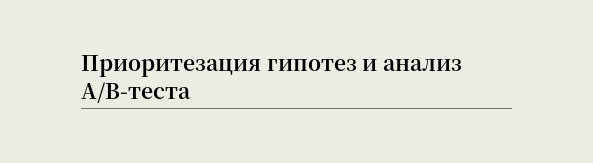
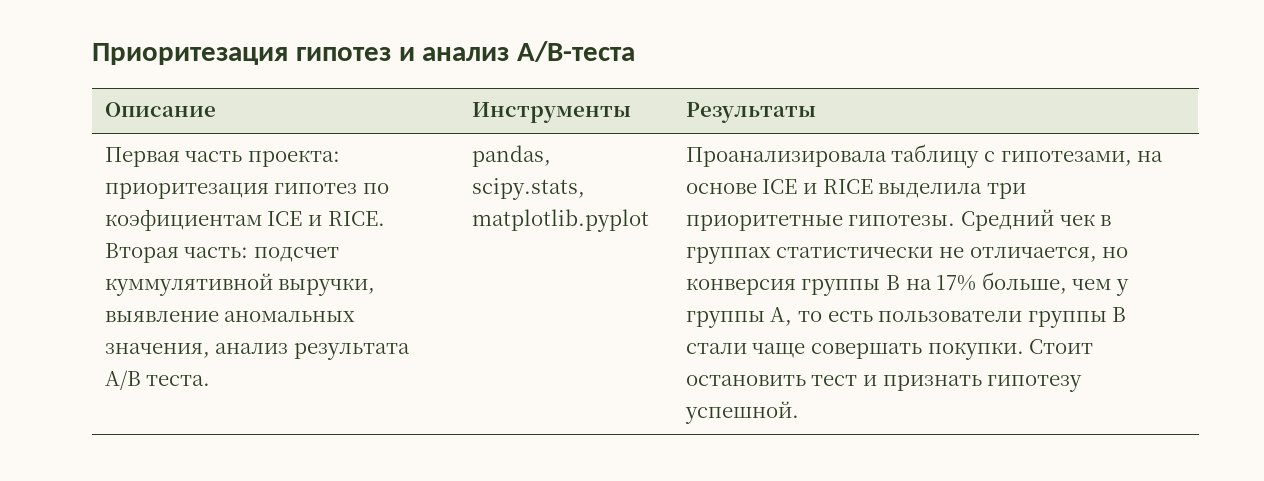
+ Описание | Инструменты | Результаты
+ Первая часть проекта: приоритезация гипотез по коэфициентам ICE и RICE. Вторая часть: подсчет куммулятивной выручки, выявление аномальных значения, анализ результата A/B теста. | pandas, scipy.stats, matplotlib.pyplot | Проанализировала таблицу с гипотезами, на основе ICE и RICE выделила три приоритетные гипотезы. Средний чек в группах статистически не отличается, но конверсия группы B на 17% больше, чем у группы A, то есть пользователи группы B стали чаще совершать покупки. Cтоит остановить тест и признать гипотезу успешной.

